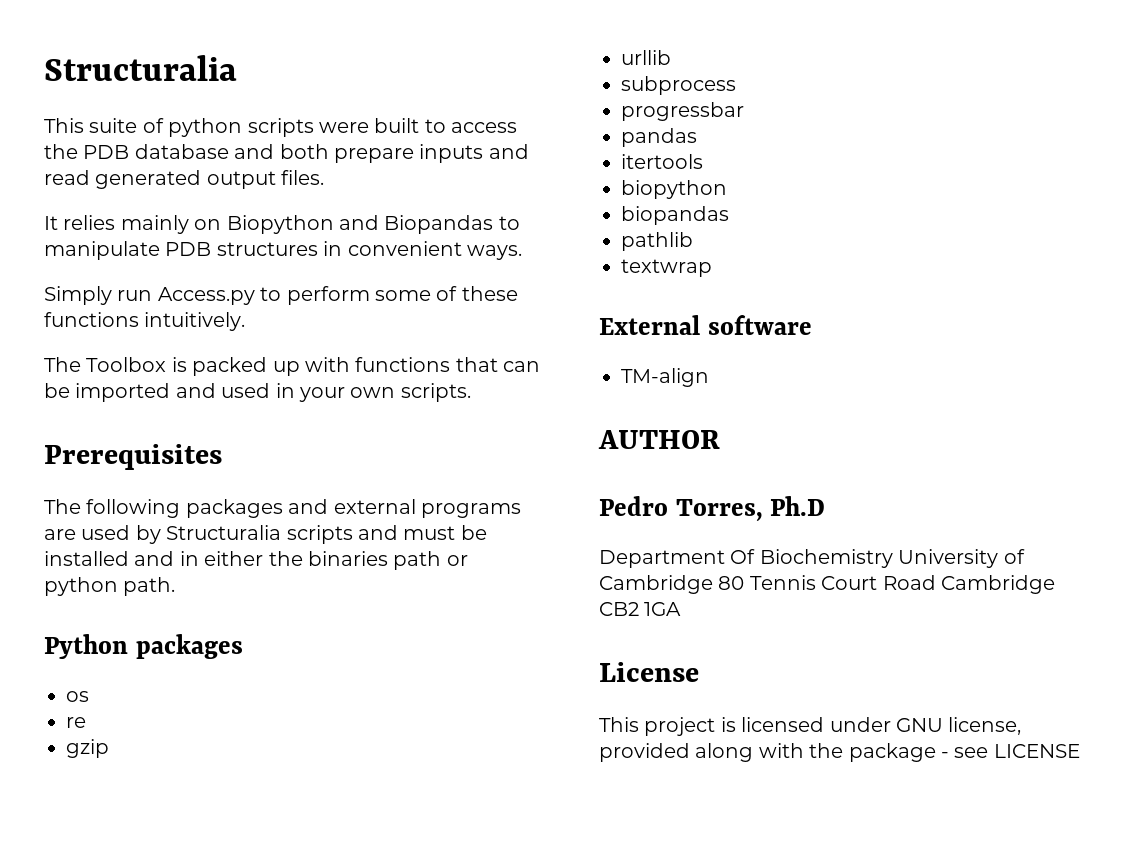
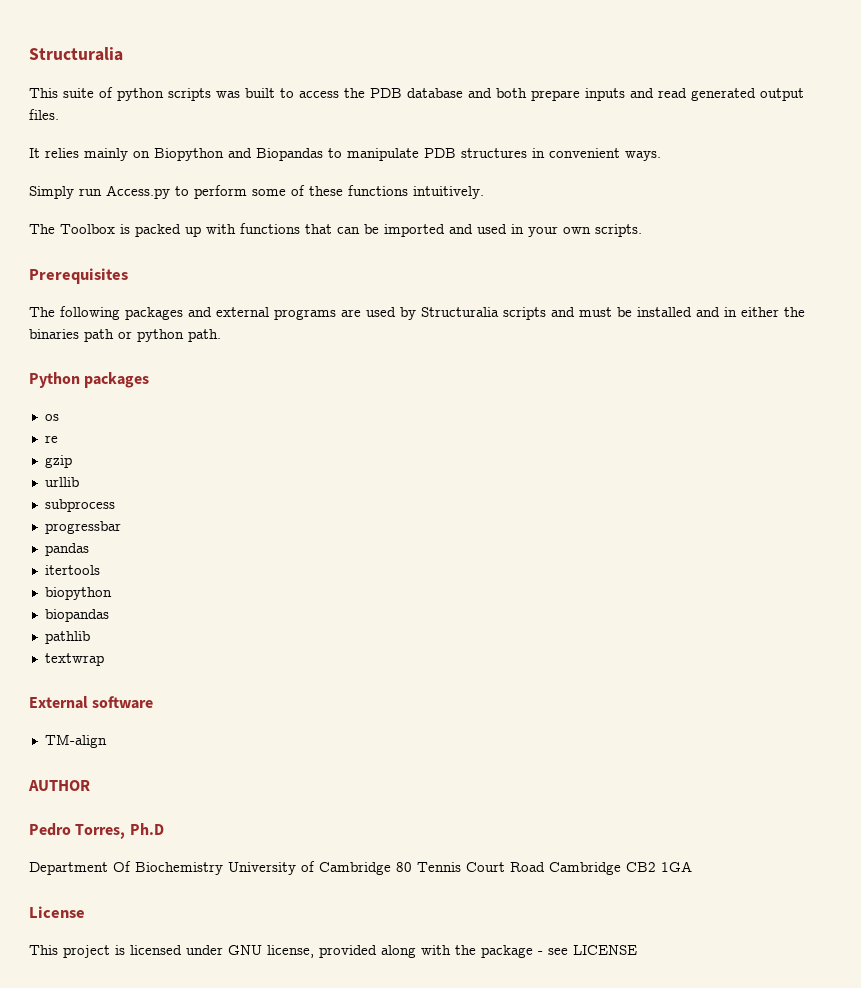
- This suite of python scripts were built to access the PDB database and both prepare inputs and read generated output files.
+ This suite of python scripts was built to access the PDB database and both prepare inputs and read generated output files.

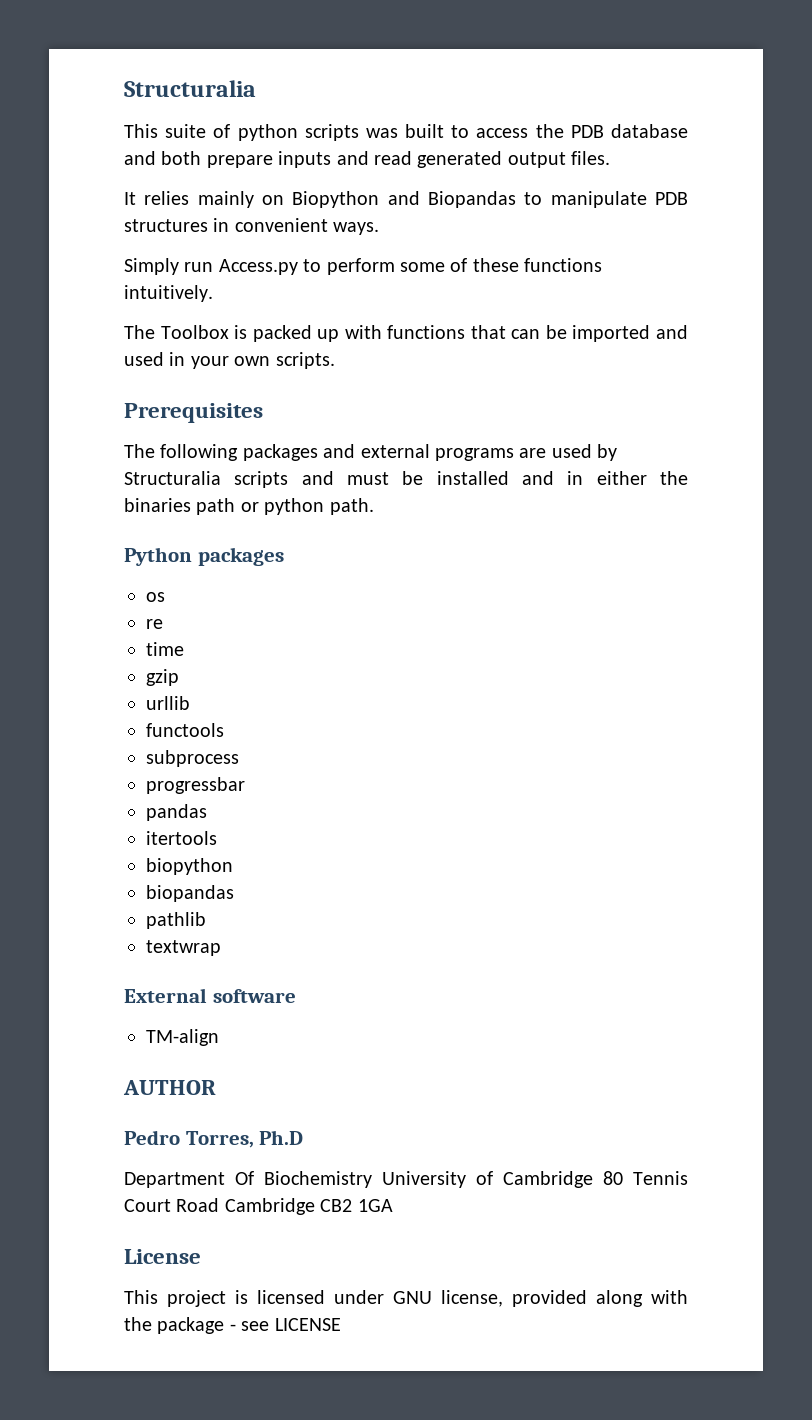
+ time
+ functools

